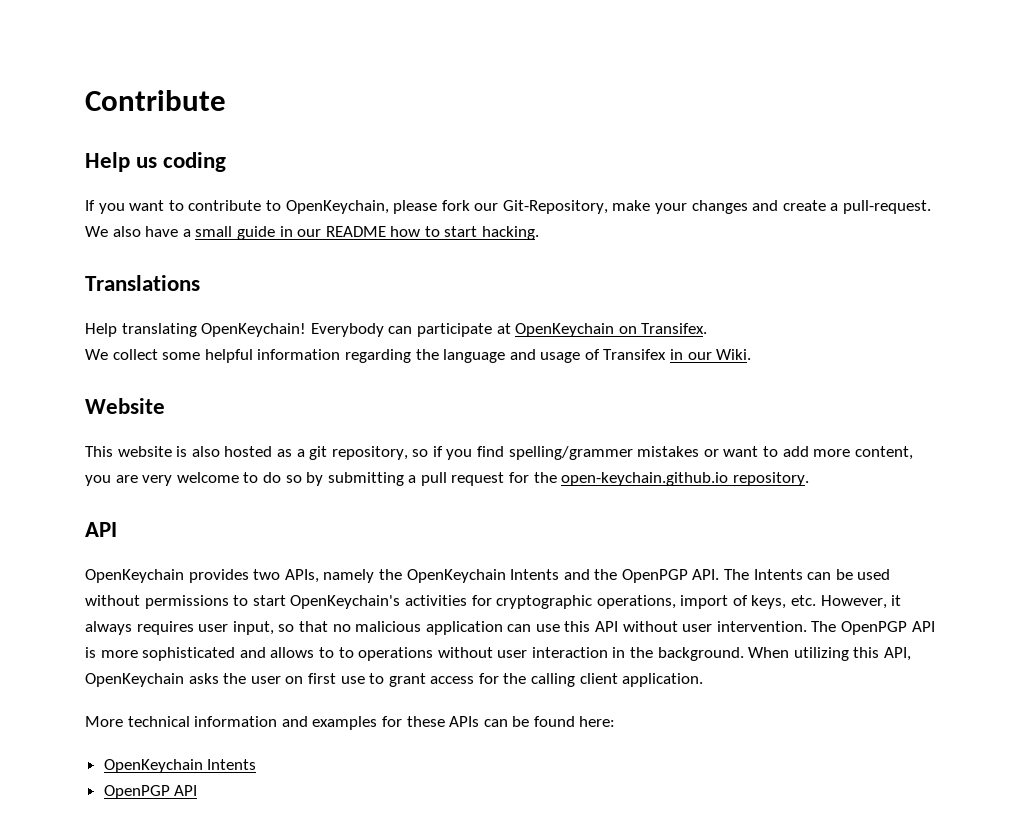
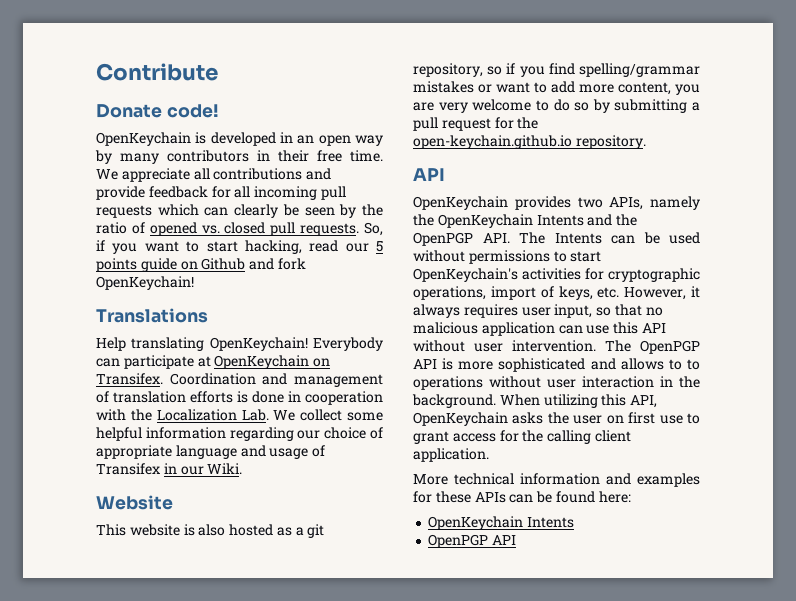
- Help us coding
- If you want to contribute to OpenKeychain, please fork our Git-Repository, make your changes and create a pull-request. We also have a small guide in our README how to start hacking.
+ Donate code!
+ OpenKeychain is developed in an open way by many contributors in their free time. We appreciate all contributions and provide feedback for all incoming pull requests which can clearly be seen by the ratio of opened vs. closed pull requests. So, if you want to start hacking, read our 5 points guide on Github and fork OpenKeychain!
- Everybody can participate at OpenKeychain on Transifex.
- We collect some helpful information regarding the language and usage of Transifex in our Wiki.
+ Everybody can participate at OpenKeychain on Transifex. Coordination and management of translation efforts is done in cooperation with the Localization Lab. We collect some helpful information regarding our choice of appropriate language and usage of Transifex in our Wiki.
- This website is also hosted as a git repository, so if you find spelling/grammer mistakes or want to add more content, you are very welcome to do so by submitting a pull request for the open-keychain.github.io repository.
+ This website is also hosted as a git repository, so if you find spelling/grammar mistakes or want to add more content, you are very welcome to do so by submitting a pull request for the open-keychain.github.io repository.

